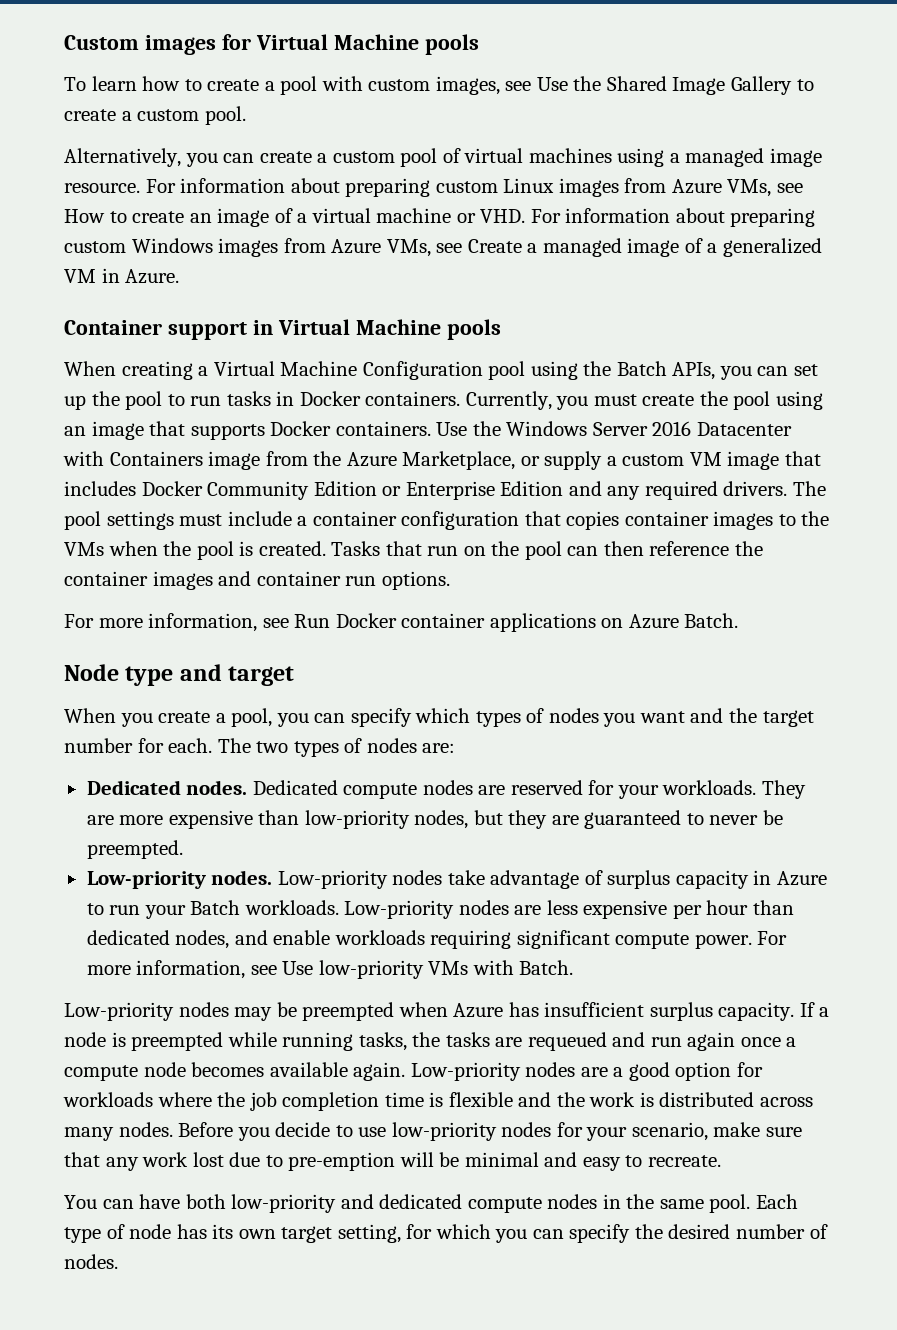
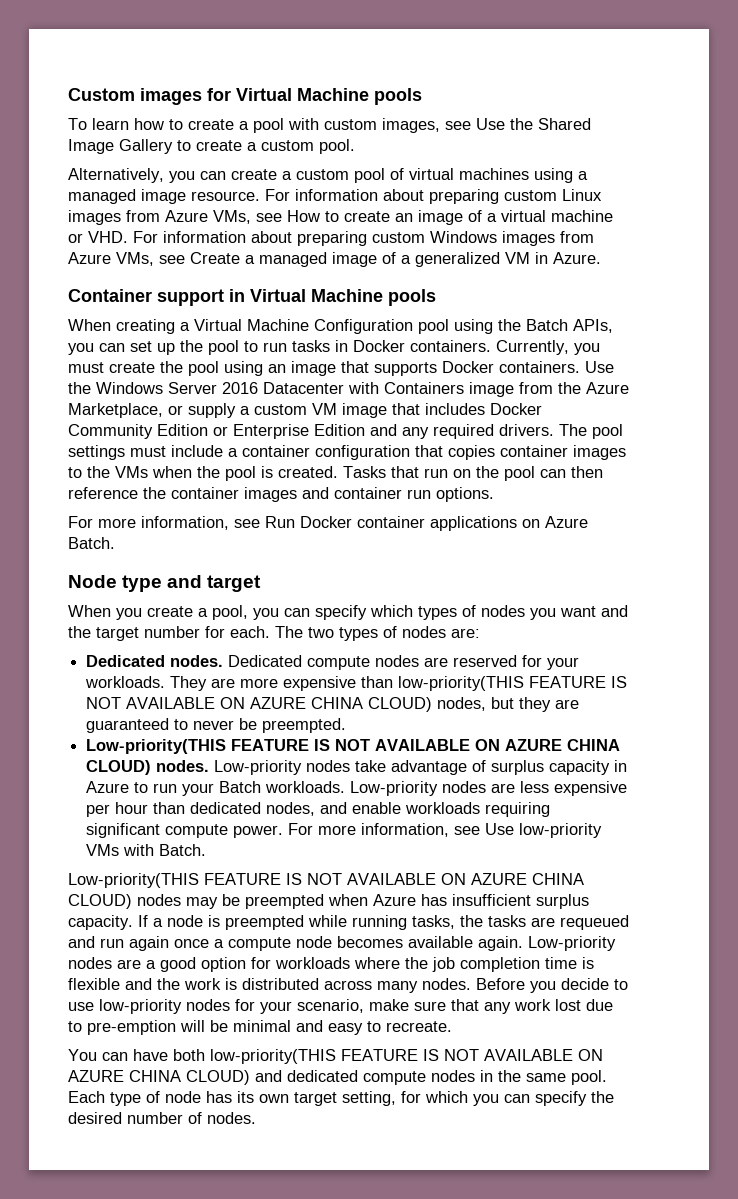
- They are more expensive than low-priority nodes, but they are guaranteed to never be preempted.
+ They are more expensive than low-priority(THIS FEATURE IS NOT AVAILABLE ON AZURE CHINA CLOUD) nodes, but they are guaranteed to never be preempted.
- Low-priority nodes.
+ Low-priority(THIS FEATURE IS NOT AVAILABLE ON AZURE CHINA CLOUD) nodes.
- Low-priority nodes may be preempted when Azure has insufficient surplus capacity.
+ Low-priority(THIS FEATURE IS NOT AVAILABLE ON AZURE CHINA CLOUD) nodes may be preempted when Azure has insufficient surplus capacity.
- You can have both low-priority and dedicated compute nodes in the same pool.
+ You can have both low-priority(THIS FEATURE IS NOT AVAILABLE ON AZURE CHINA CLOUD) and dedicated compute nodes in the same pool.

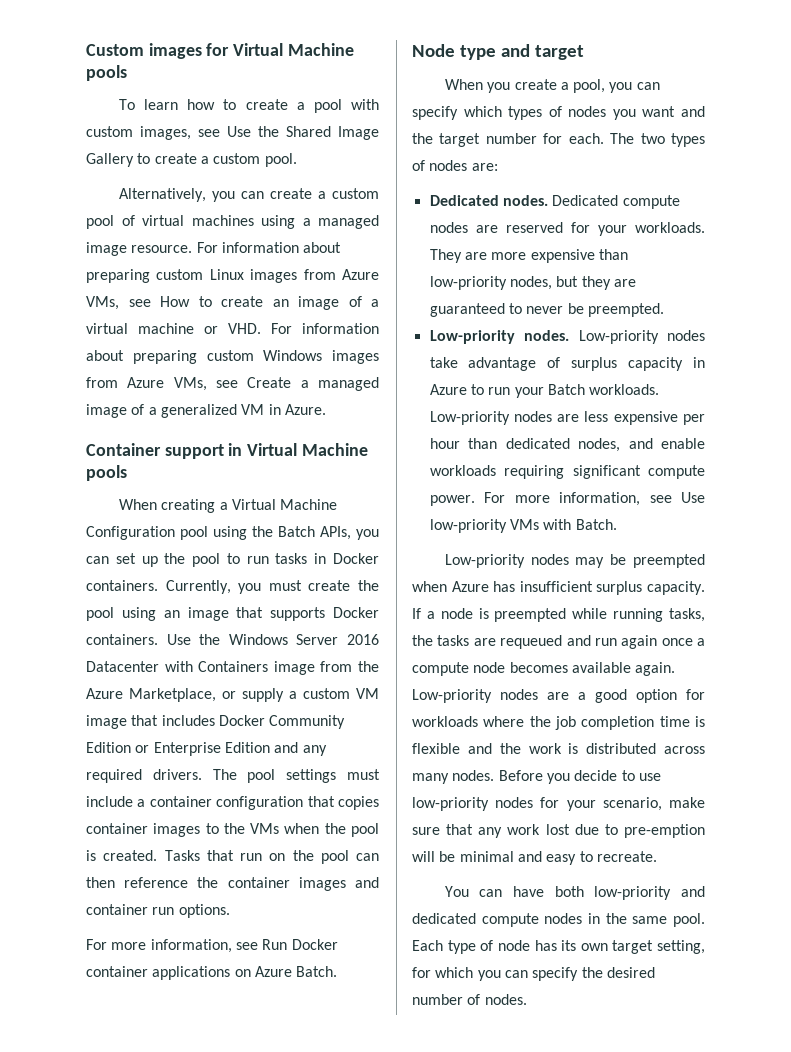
- They are more expensive than low-priority(THIS FEATURE IS NOT AVAILABLE ON AZURE CHINA CLOUD) nodes, but they are guaranteed to never be preempted.
+ They are more expensive than low-priority nodes, but they are guaranteed to never be preempted.
- Low-priority(THIS FEATURE IS NOT AVAILABLE ON AZURE CHINA CLOUD) nodes.
+ Low-priority nodes.
- Low-priority(THIS FEATURE IS NOT AVAILABLE ON AZURE CHINA CLOUD) nodes may be preempted when Azure has insufficient surplus capacity.
+ Low-priority nodes may be preempted when Azure has insufficient surplus capacity.
- You can have both low-priority(THIS FEATURE IS NOT AVAILABLE ON AZURE CHINA CLOUD) and dedicated compute nodes in the same pool.
+ You can have both low-priority and dedicated compute nodes in the same pool.

